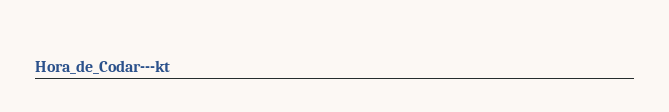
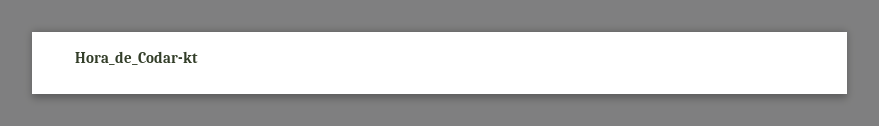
- Hora_de_Codar---kt
+ Hora_de_Codar-kt

